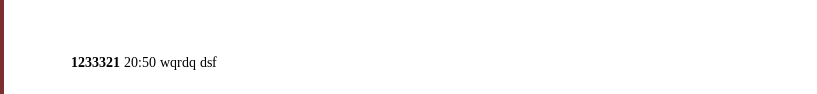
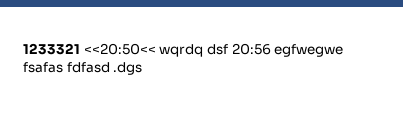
- 1233321 20:50 wqrdq dsf
+ 1233321 <<20:50<< wqrdq dsf 20:56 egfwegwe fsafas fdfasd .dgs

